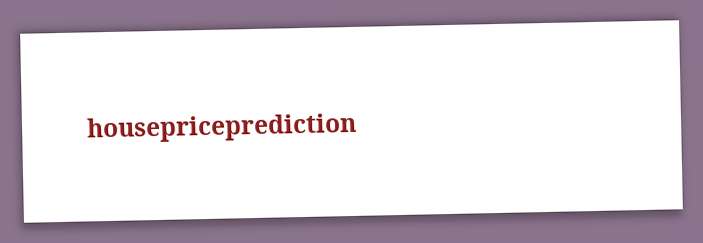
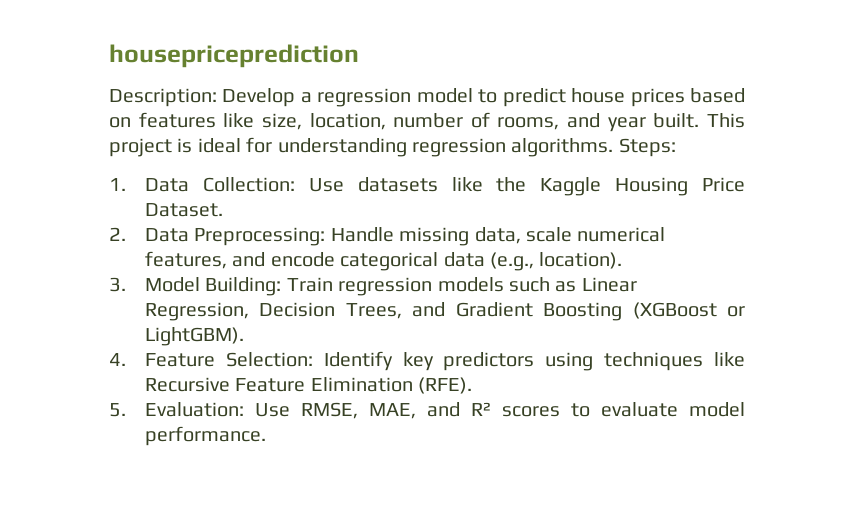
+ Description: Develop a regression model to predict house prices based on features like size, location, number of rooms, and year built. This project is ideal for understanding regression algorithms. Steps:
+ 1. Data Collection: Use datasets like the Kaggle Housing Price Dataset.
+ 2. Data Preprocessing: Handle missing data, scale numerical features, and encode categorical data (e.g., location).
+ 3. Model Building: Train regression models such as Linear Regression, Decision Trees, and Gradient Boosting (XGBoost or LightGBM).
+ 4. Feature Selection: Identify key predictors using techniques like Recursive Feature Elimination (RFE).
+ 5. Evaluation: Use RMSE, MAE, and R² scores to evaluate model performance.

